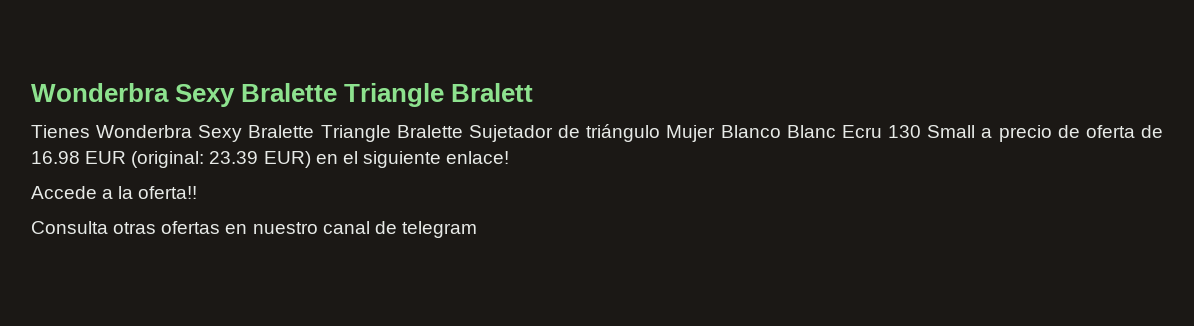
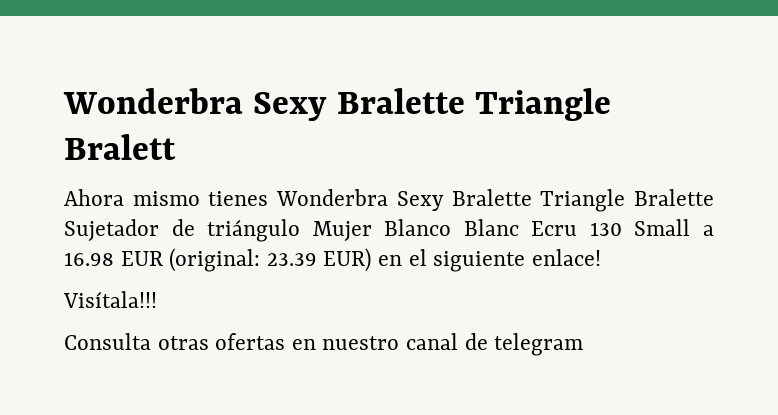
- Tienes Wonderbra Sexy Bralette Triangle Bralette Sujetador de triángulo Mujer Blanco Blanc Ecru 130 Small a precio de oferta de 16.98 EUR (original: 23.39 EUR) en el siguiente enlace!
+ Ahora mismo tienes Wonderbra Sexy Bralette Triangle Bralette Sujetador de triángulo Mujer Blanco Blanc Ecru 130 Small a 16.98 EUR (original: 23.39 EUR) en el siguiente enlace!
- Accede a la oferta!!
+ Visítala!!!

